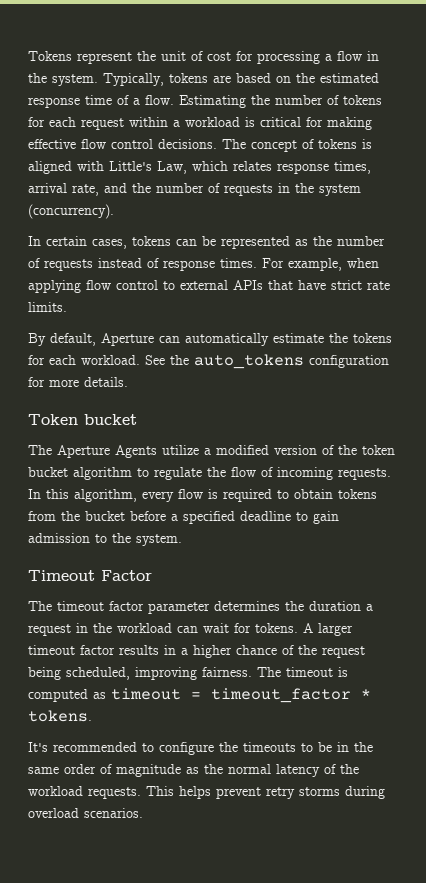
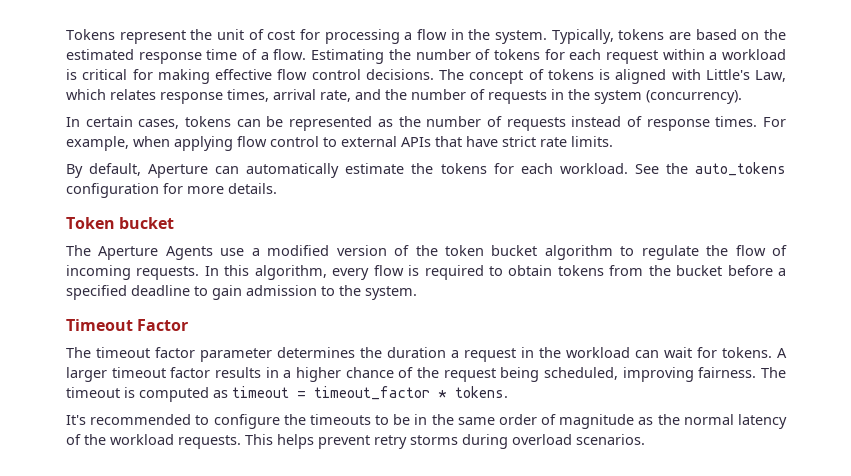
- The Aperture Agents utilize a modified version of the token bucket algorithm to regulate the flow of incoming requests.
+ The Aperture Agents use a modified version of the token bucket algorithm to regulate the flow of incoming requests.

